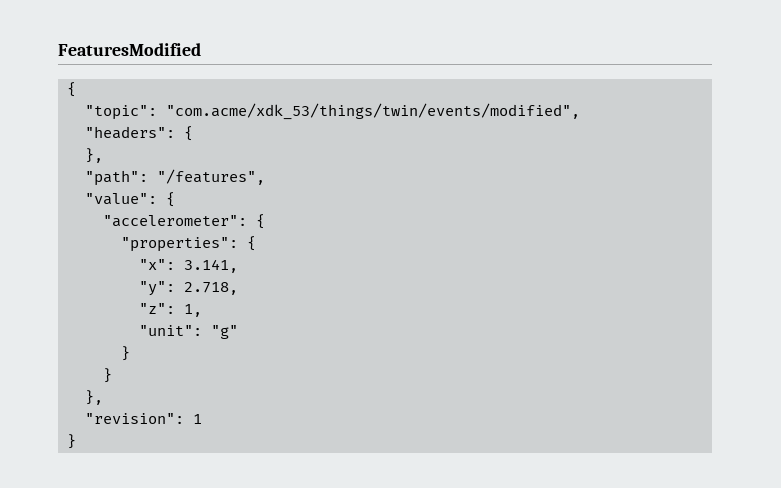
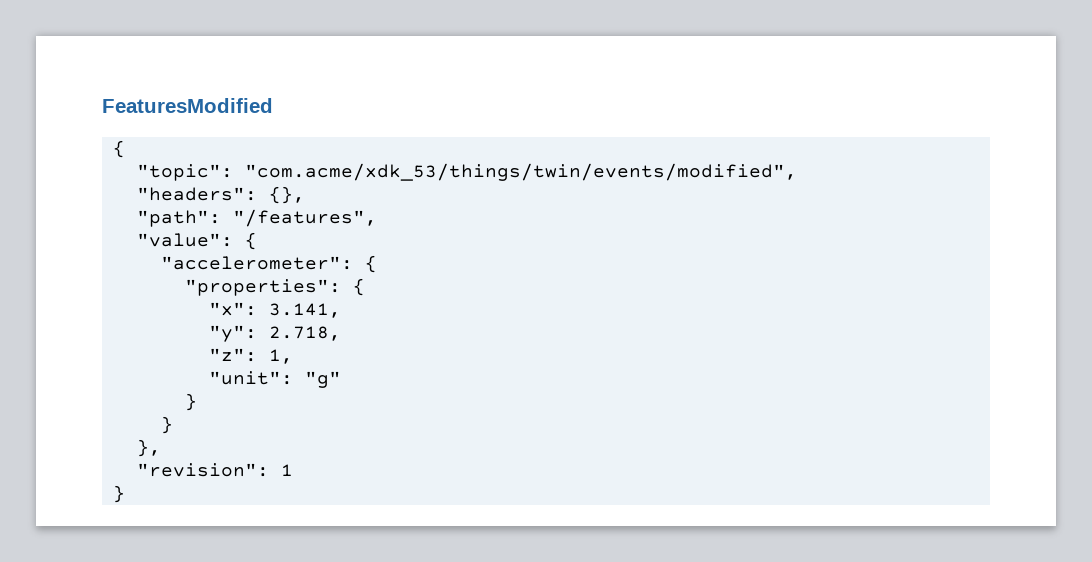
- "headers": {
- },
+ "headers": {},

